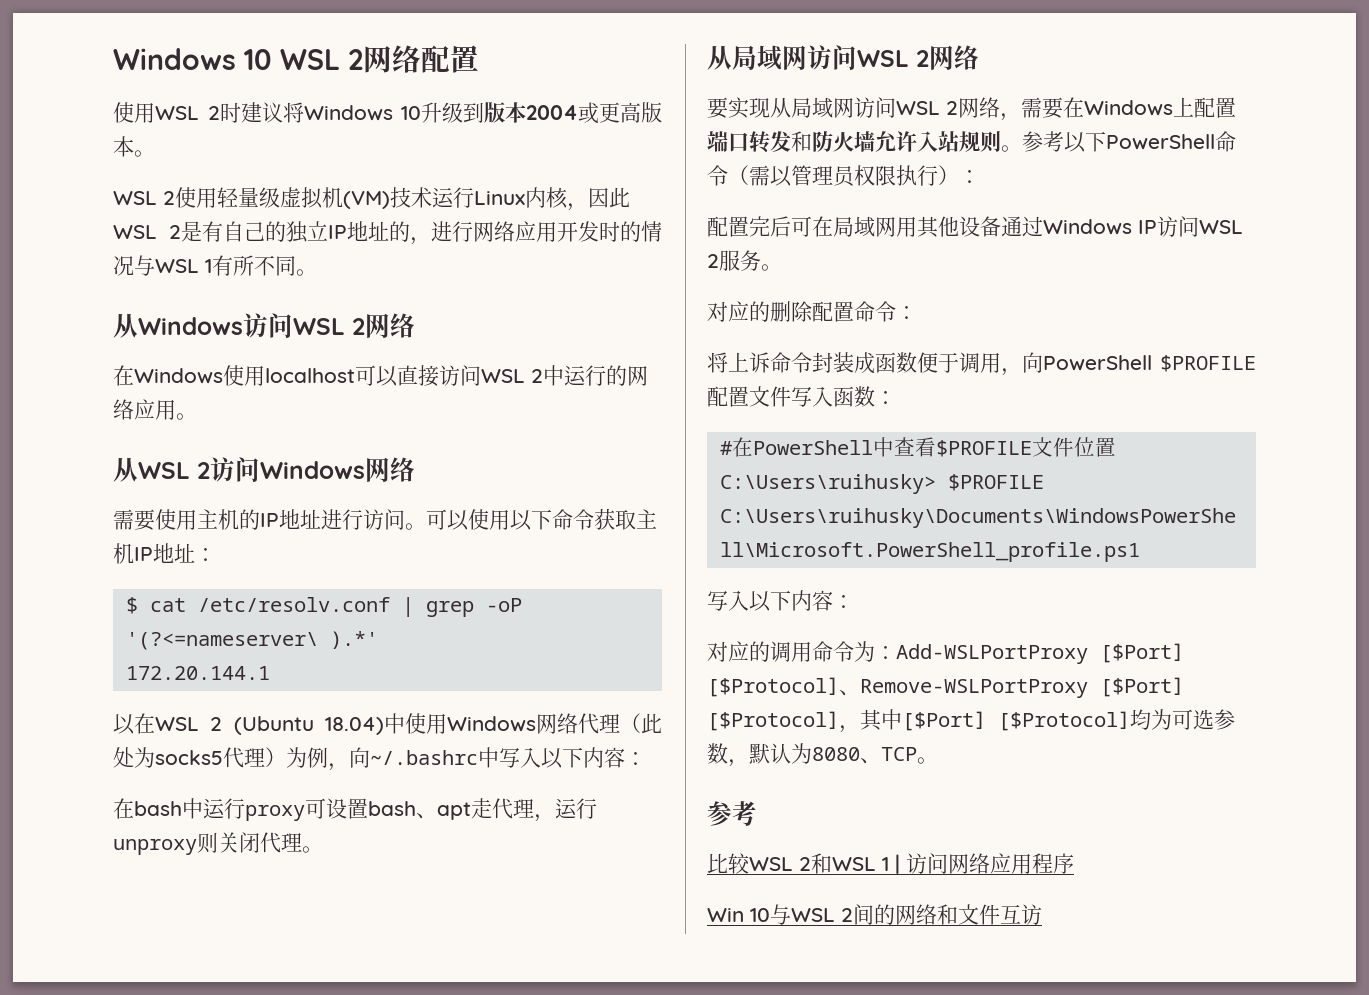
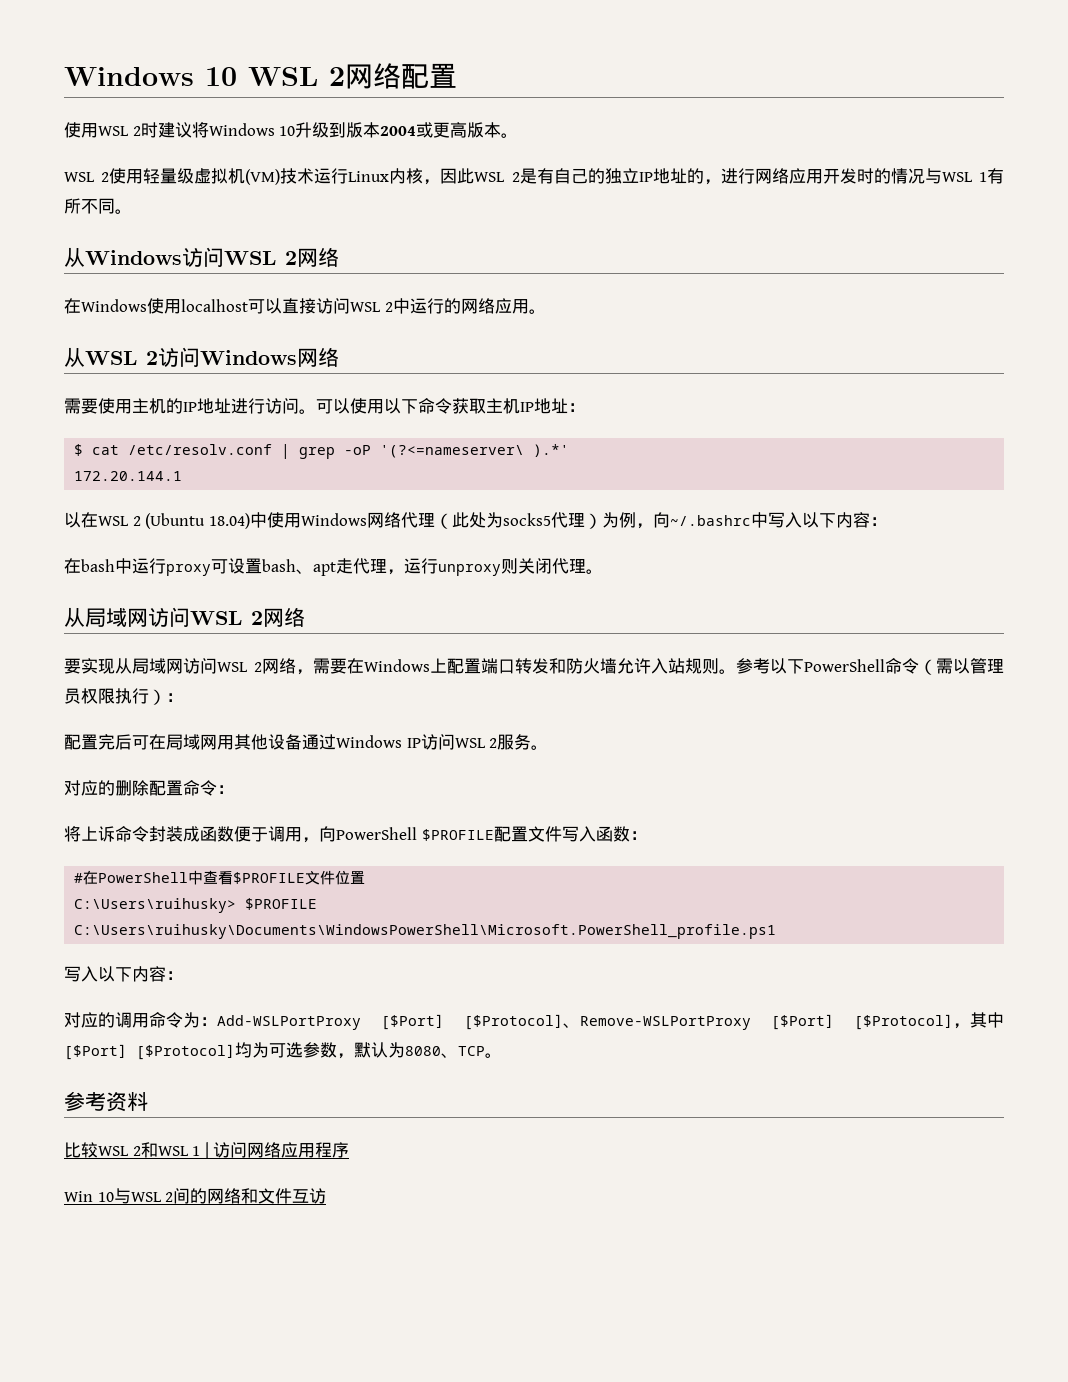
  对应的调用命令为：Add-WSLPortProxy [$Port] [$Protocol]、Remove-WSLPortProxy [$Port] [$Protocol]，其中[$Port] [$Protocol]均为可选参数，默认为8080、TCP。
- 参考
+ 参考资料

